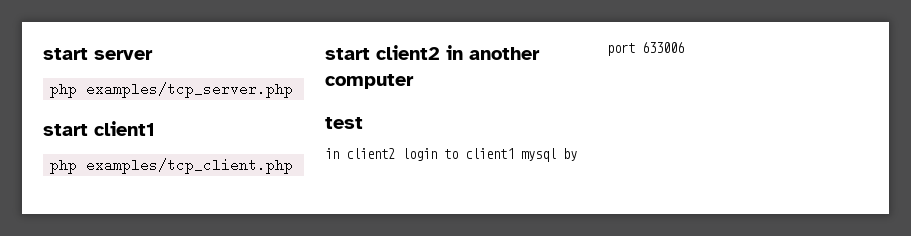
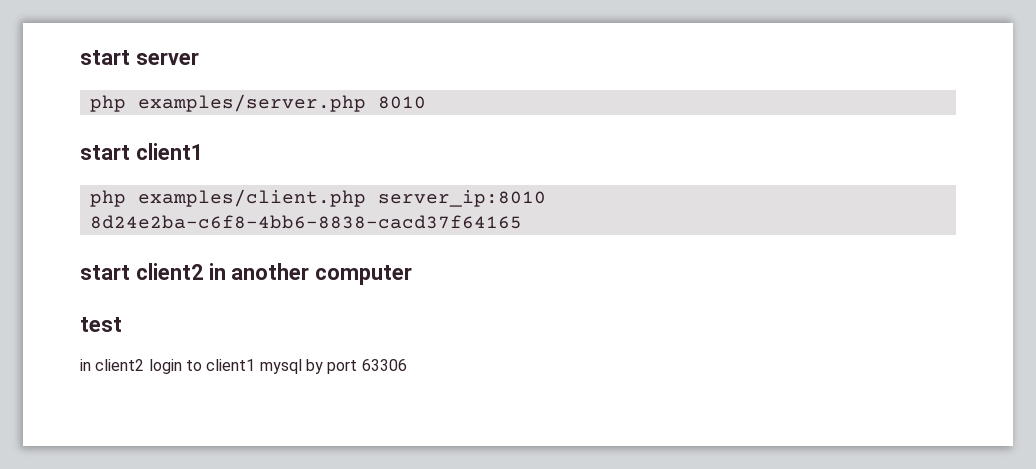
- php examples/tcp_server.php
+ php examples/server.php 8010
- php examples/tcp_client.php
+ php examples/client.php server_ip:8010 8d24e2ba-c6f8-4bb6-8838-cacd37f64165
- in client2 login to client1 mysql by port 633006
+ in client2 login to client1 mysql by port 63306

